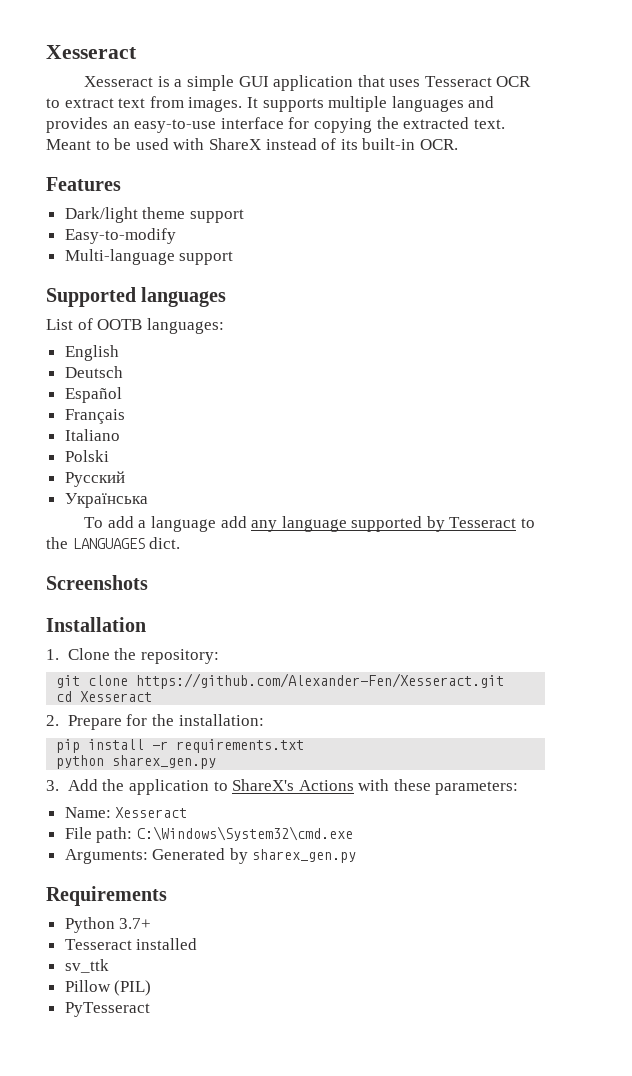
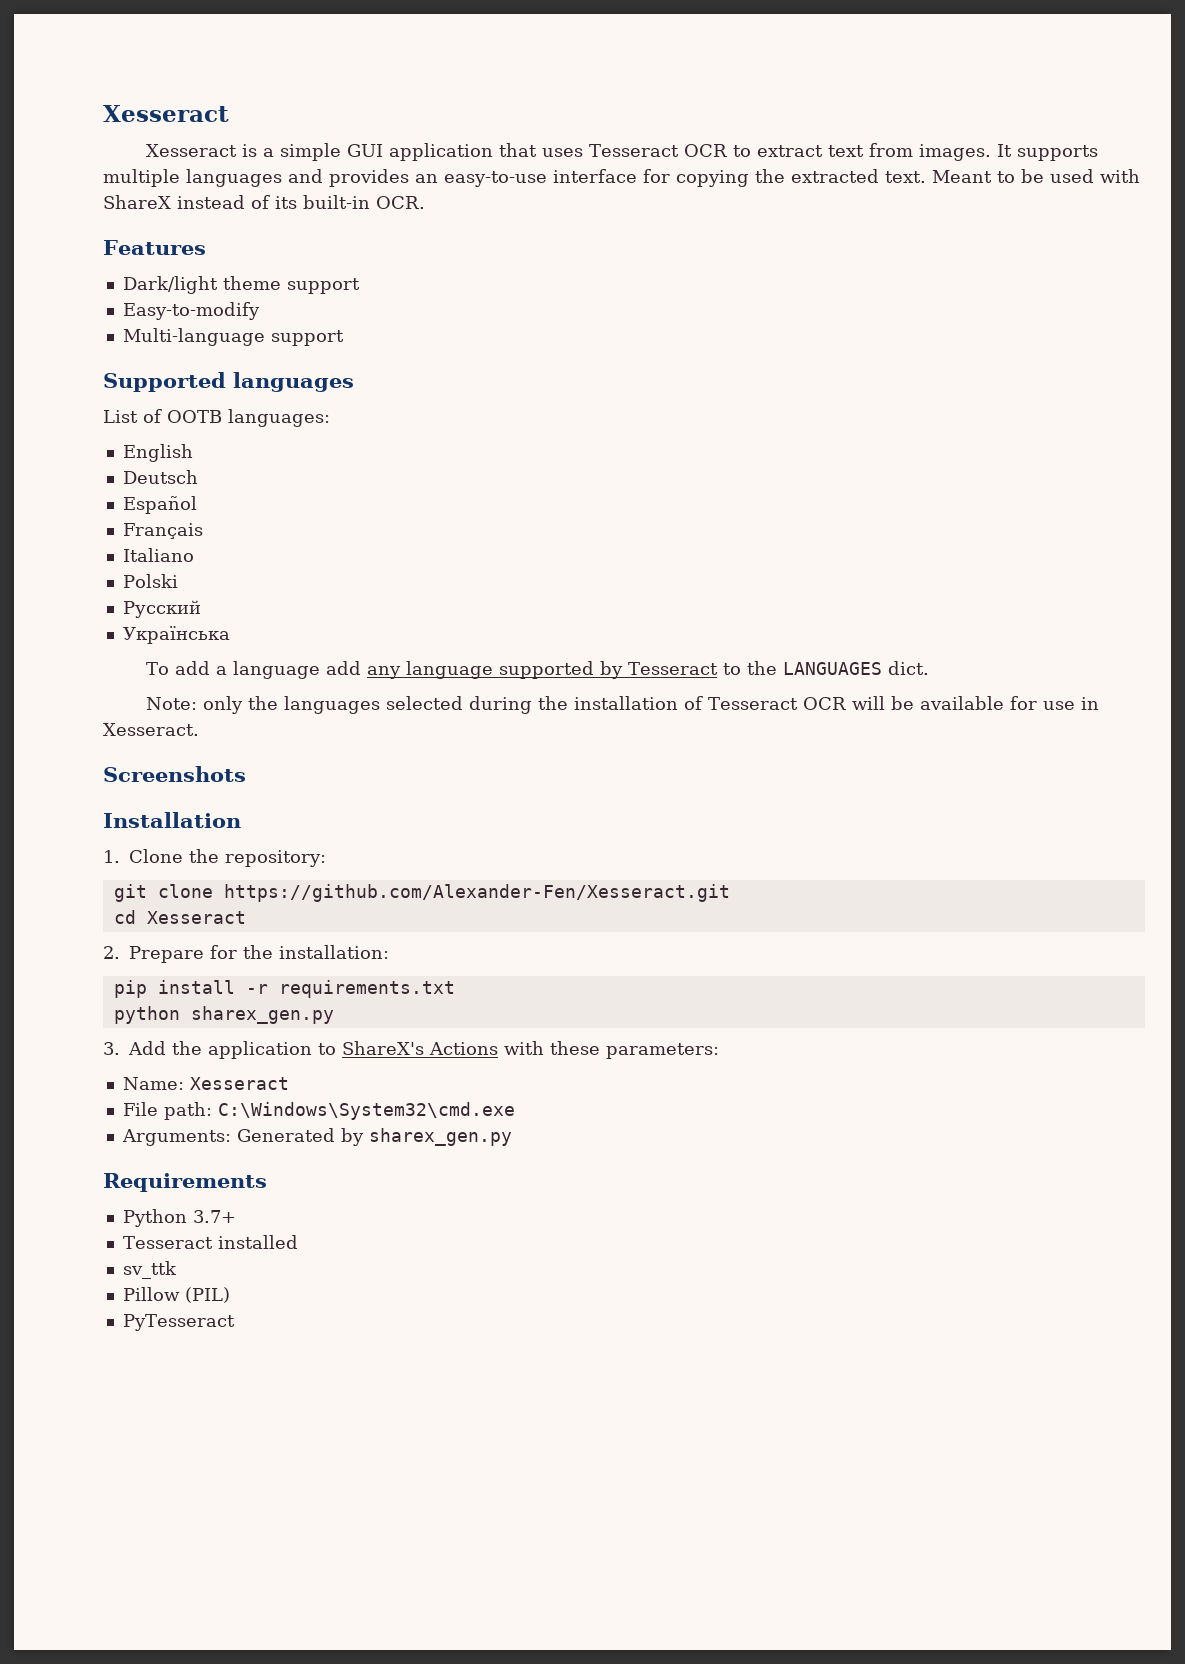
+ Note: only the languages selected during the installation of Tesseract OCR will be available for use in Xesseract.

